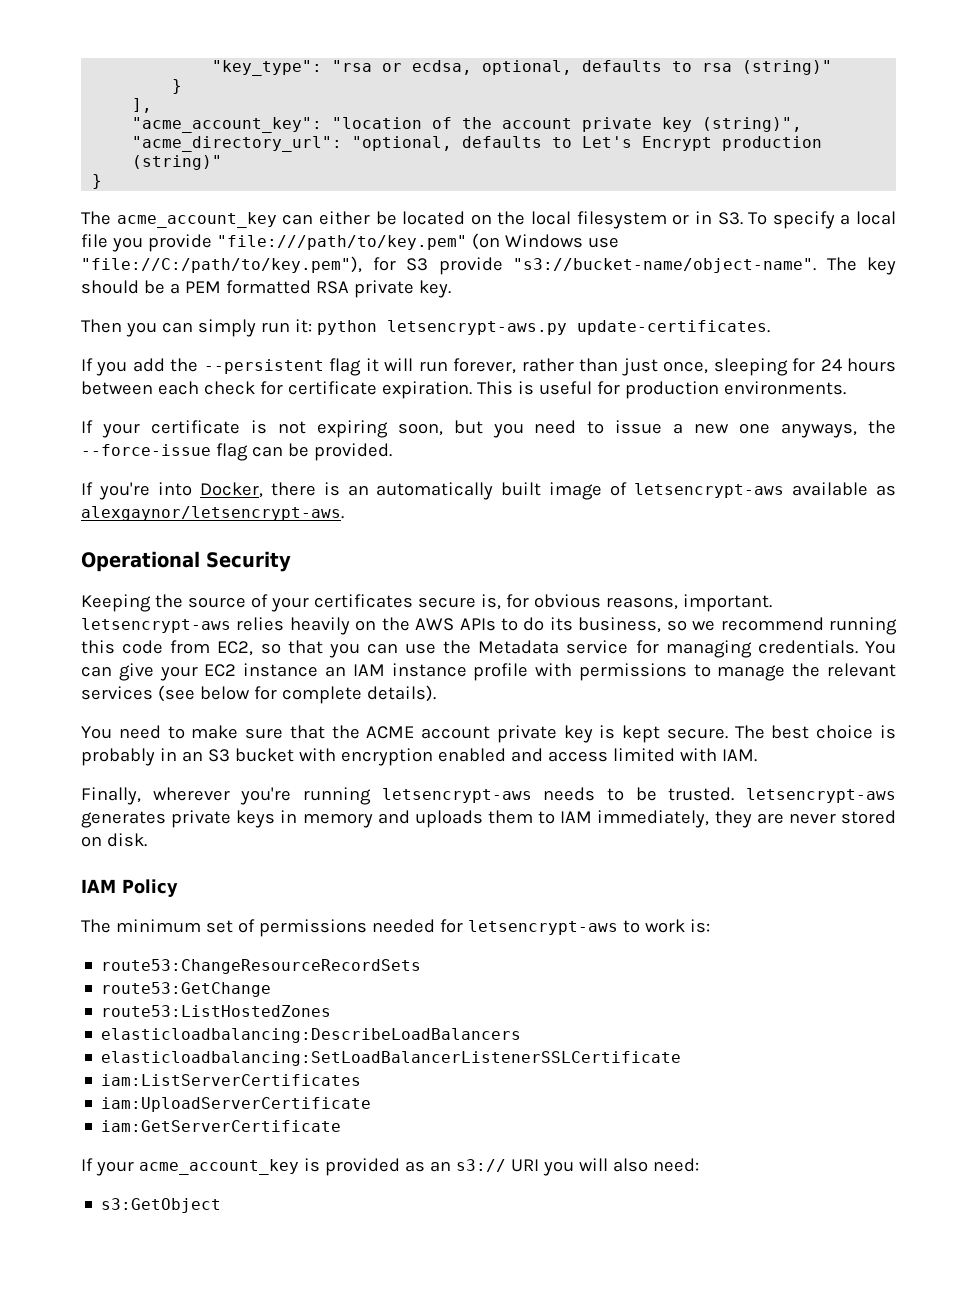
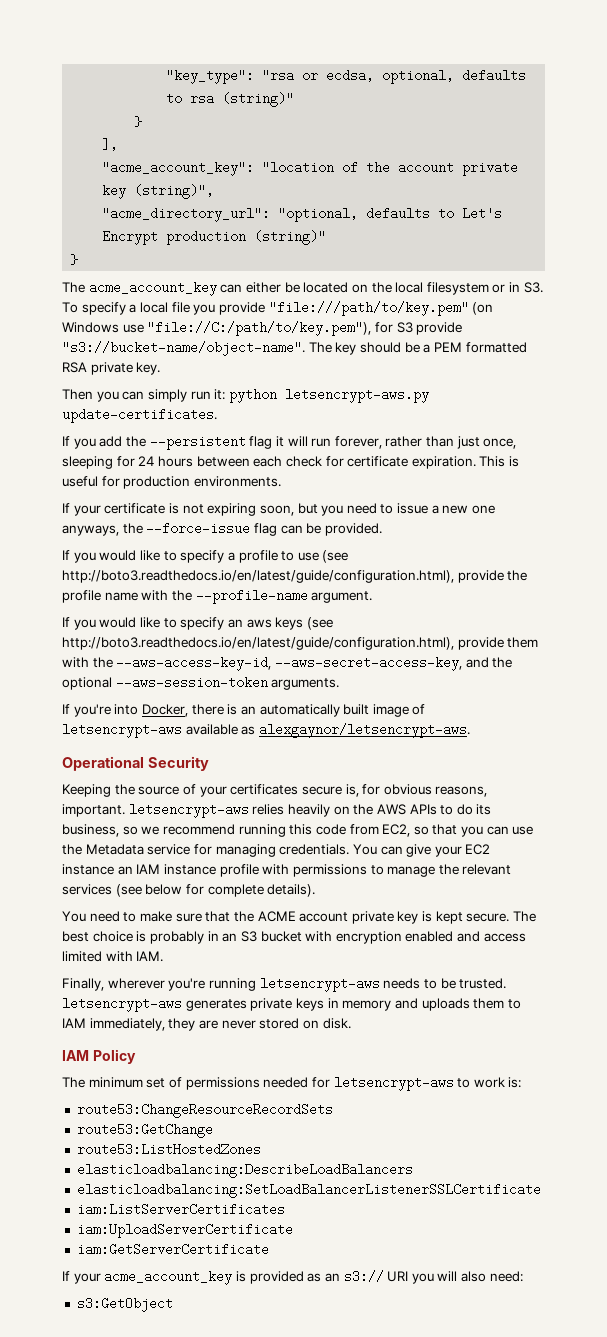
+ If you would like to specify a profile to use (see http://boto3.readthedocs.io/en/latest/guide/configuration.html), provide the profile name with the --profile-name argument.
+ If you would like to specify an aws keys (see http://boto3.readthedocs.io/en/latest/guide/configuration.html), provide them with the --aws-access-key-id, --aws-secret-access-key, and the optional --aws-session-token arguments.

